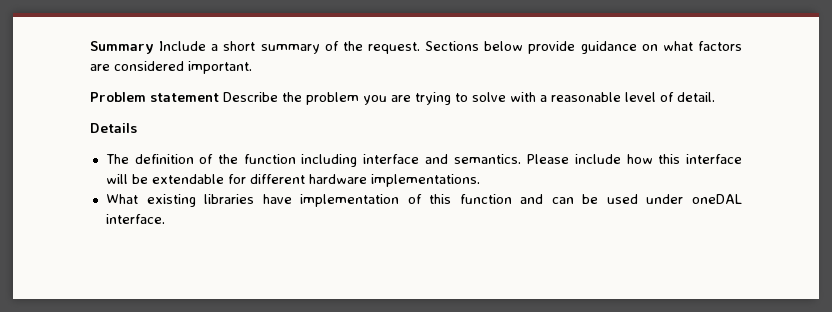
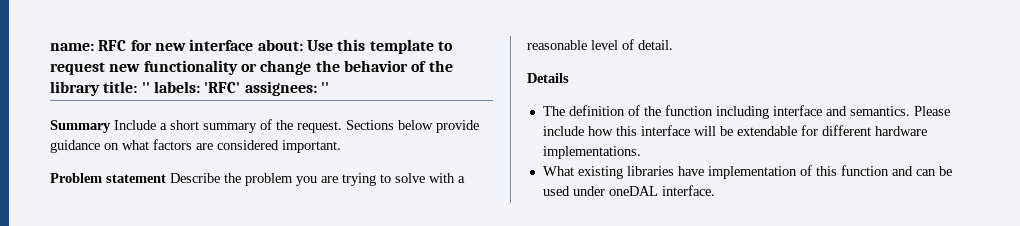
+ name: RFC for new interface about: Use this template to request new functionality or change the behavior of the library title: '' labels: 'RFC' assignees: ''

